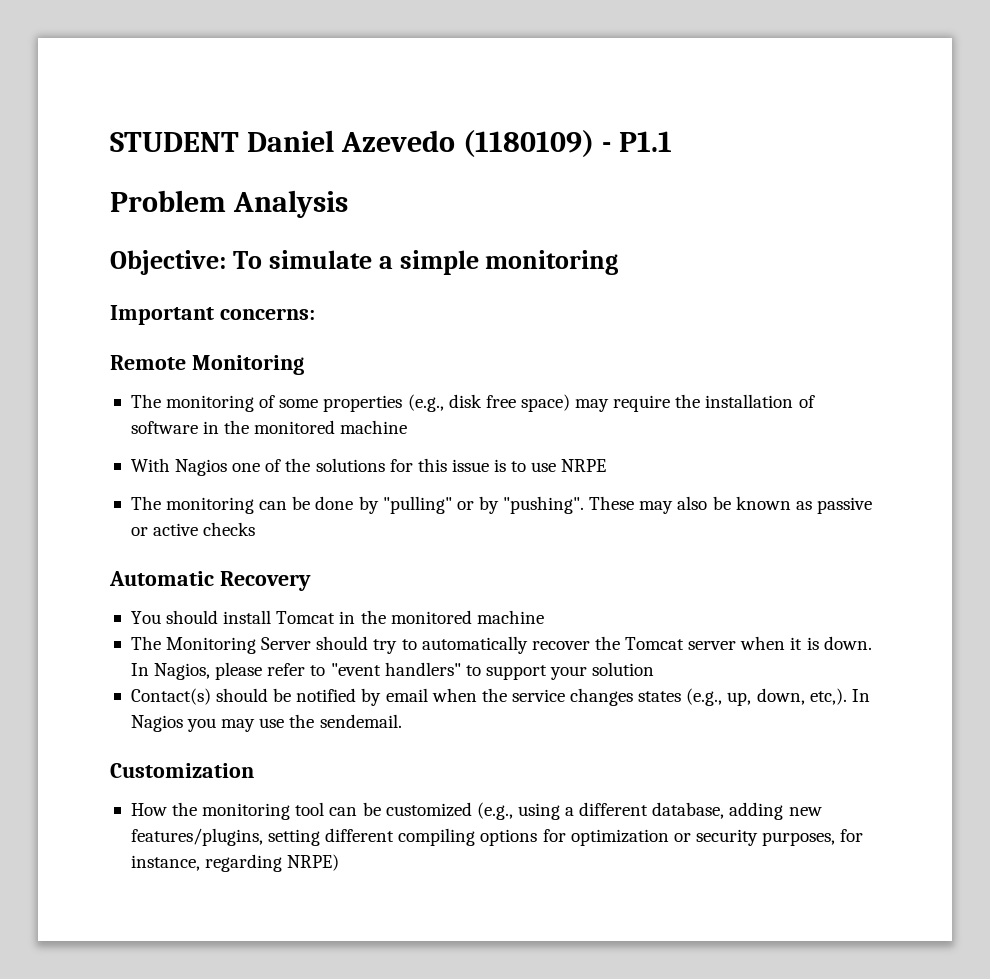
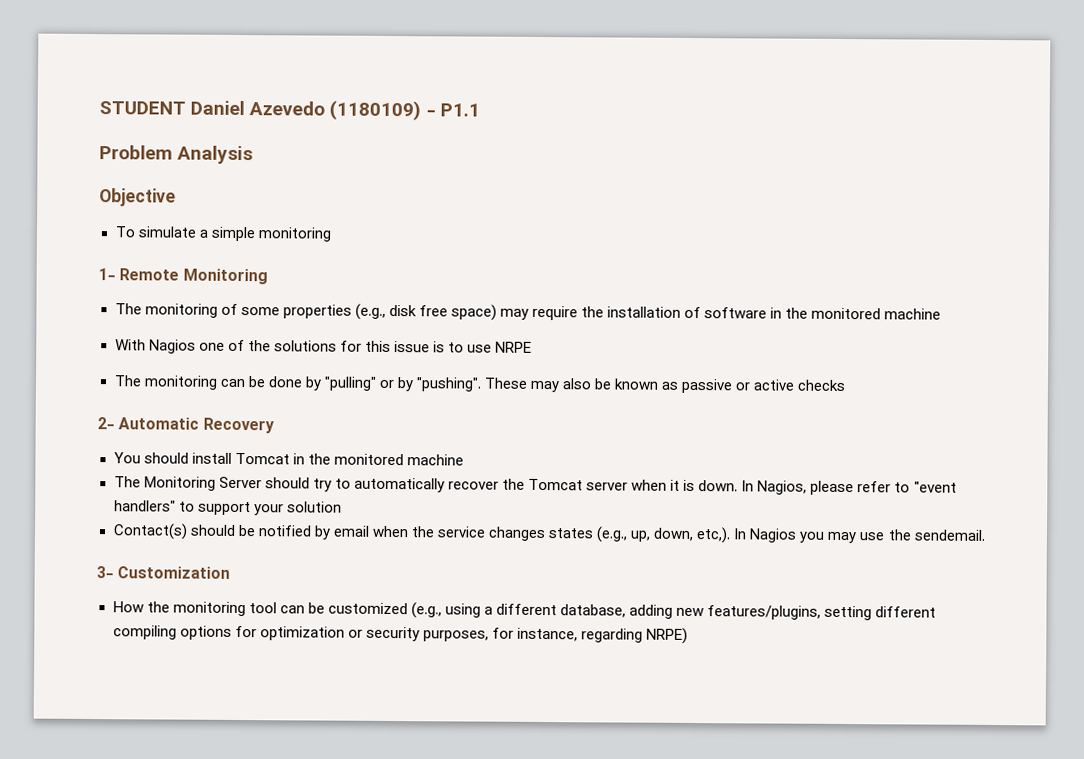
- Objective: To simulate a simple monitoring
+ Objective
+ To simulate a simple monitoring
- Important concerns:
- Remote Monitoring
+ 1- Remote Monitoring
- Automatic Recovery
+ 2- Automatic Recovery
- Customization
+ 3- Customization

